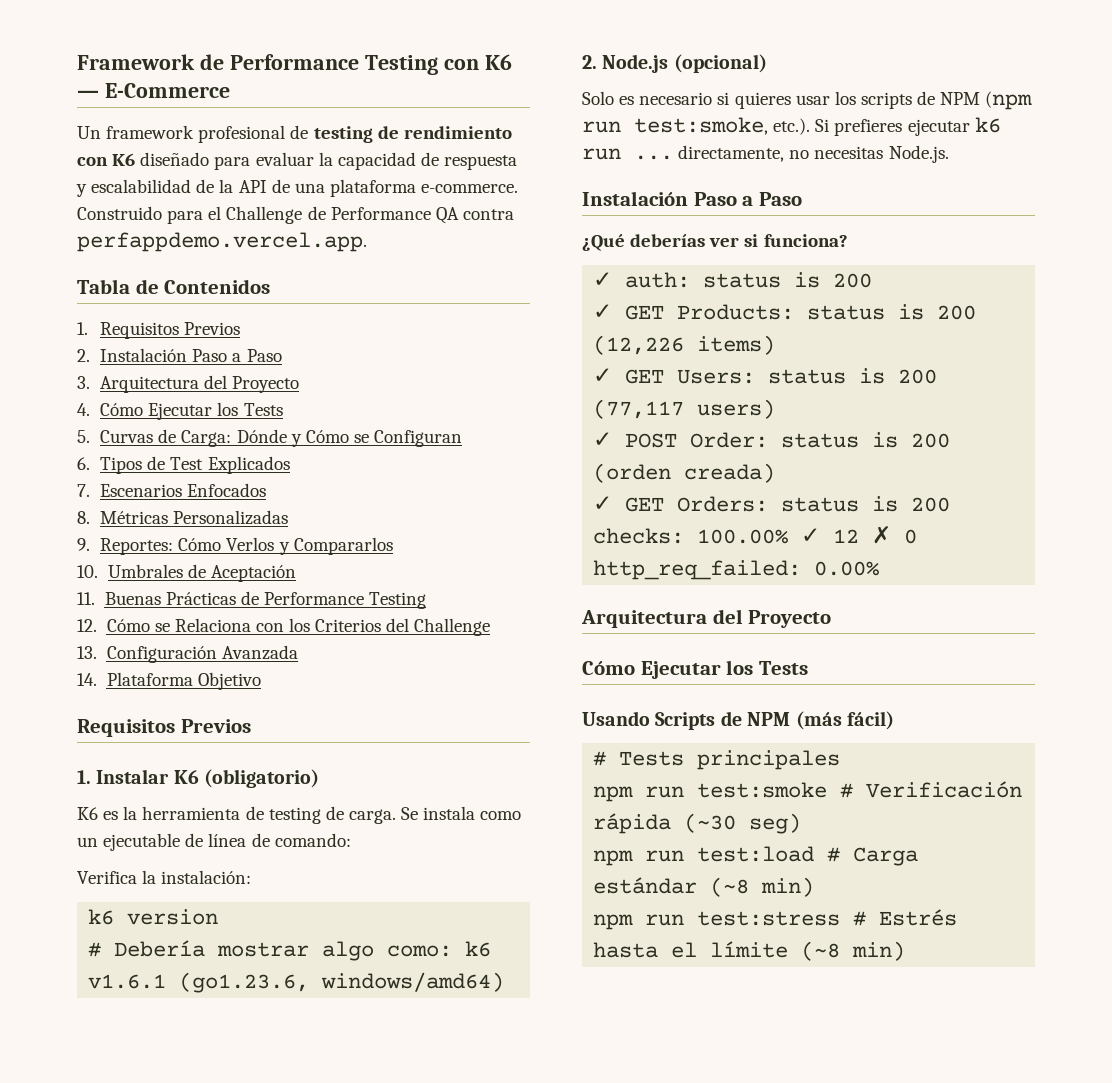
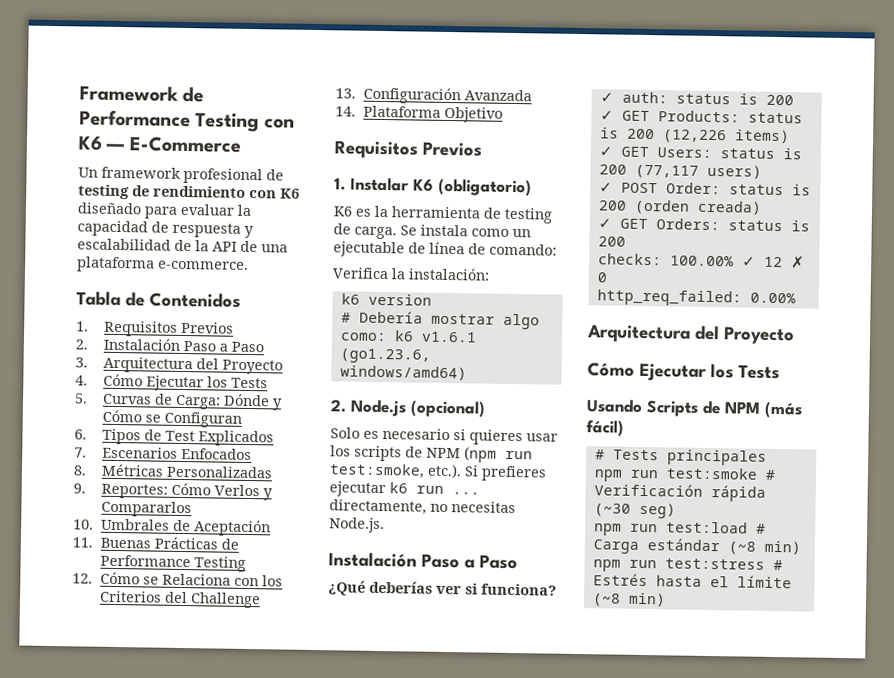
- Construido para el Challenge de Performance QA contra perfappdemo.vercel.app.

